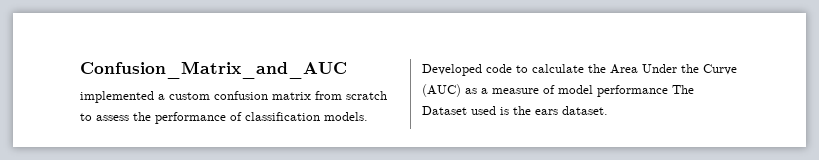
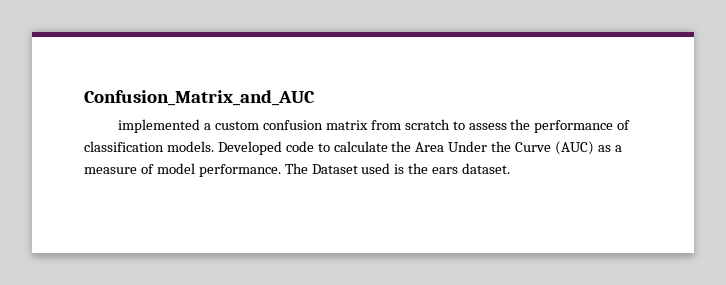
- Developed code to calculate the Area Under the Curve (AUC) as a measure of model performance The Dataset used is the ears dataset.
+ Developed code to calculate the Area Under the Curve (AUC) as a measure of model performance. The Dataset used is the ears dataset.

